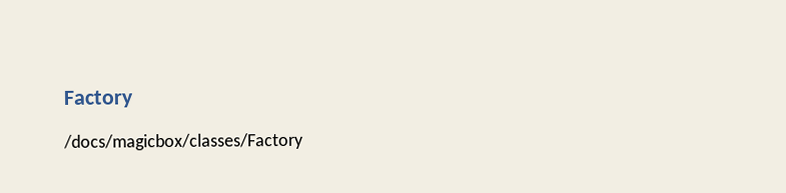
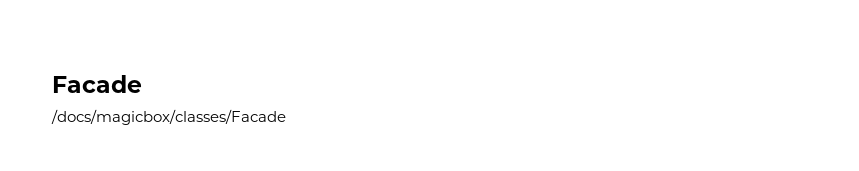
- Factory
- /docs/magicbox/classes/Factory
+ Facade
+ /docs/magicbox/classes/Facade

